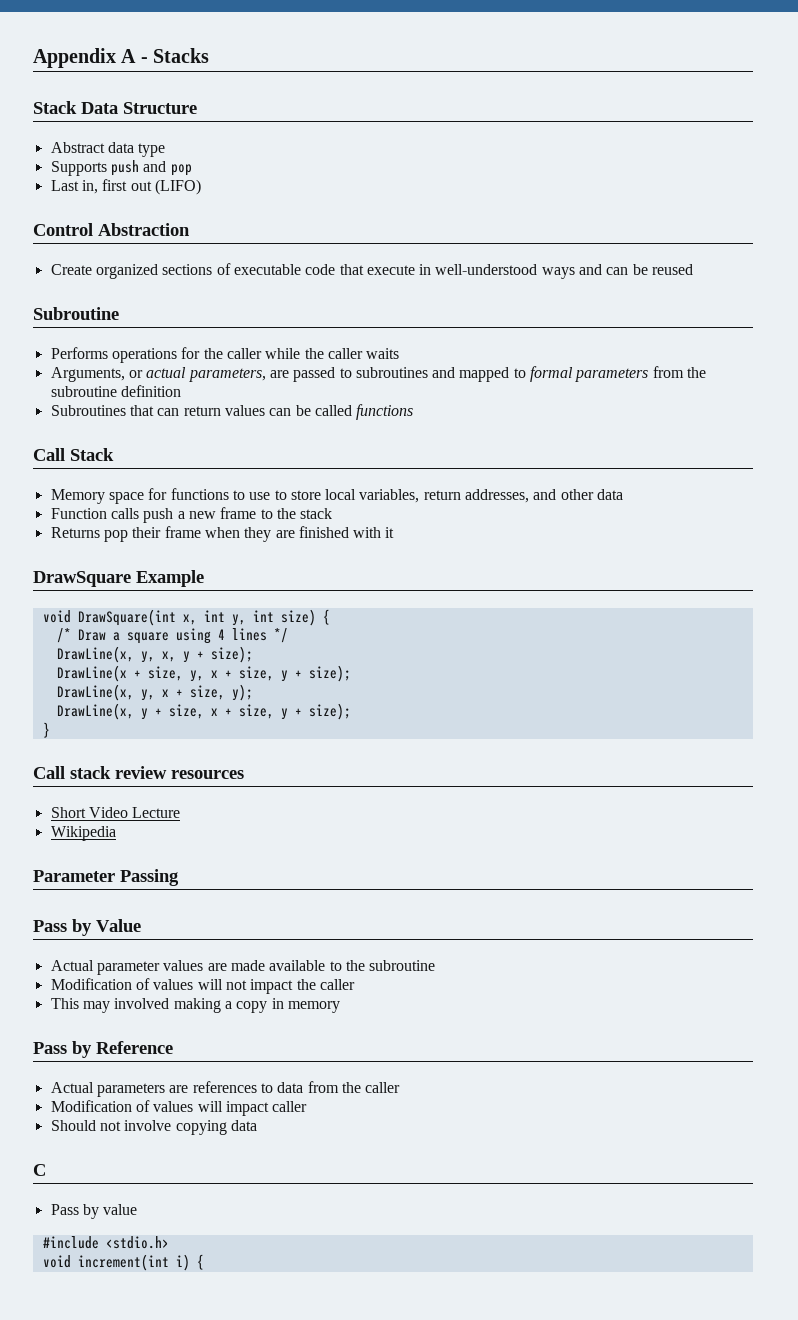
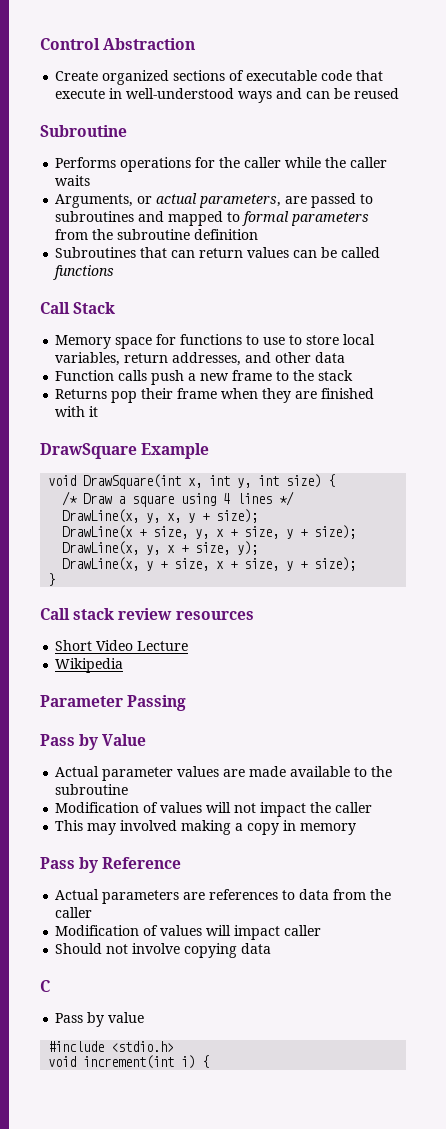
- Appendix A - Stacks
- Stack Data Structure
- Abstract data type
- Supports push and pop
- Last in, first out (LIFO)

